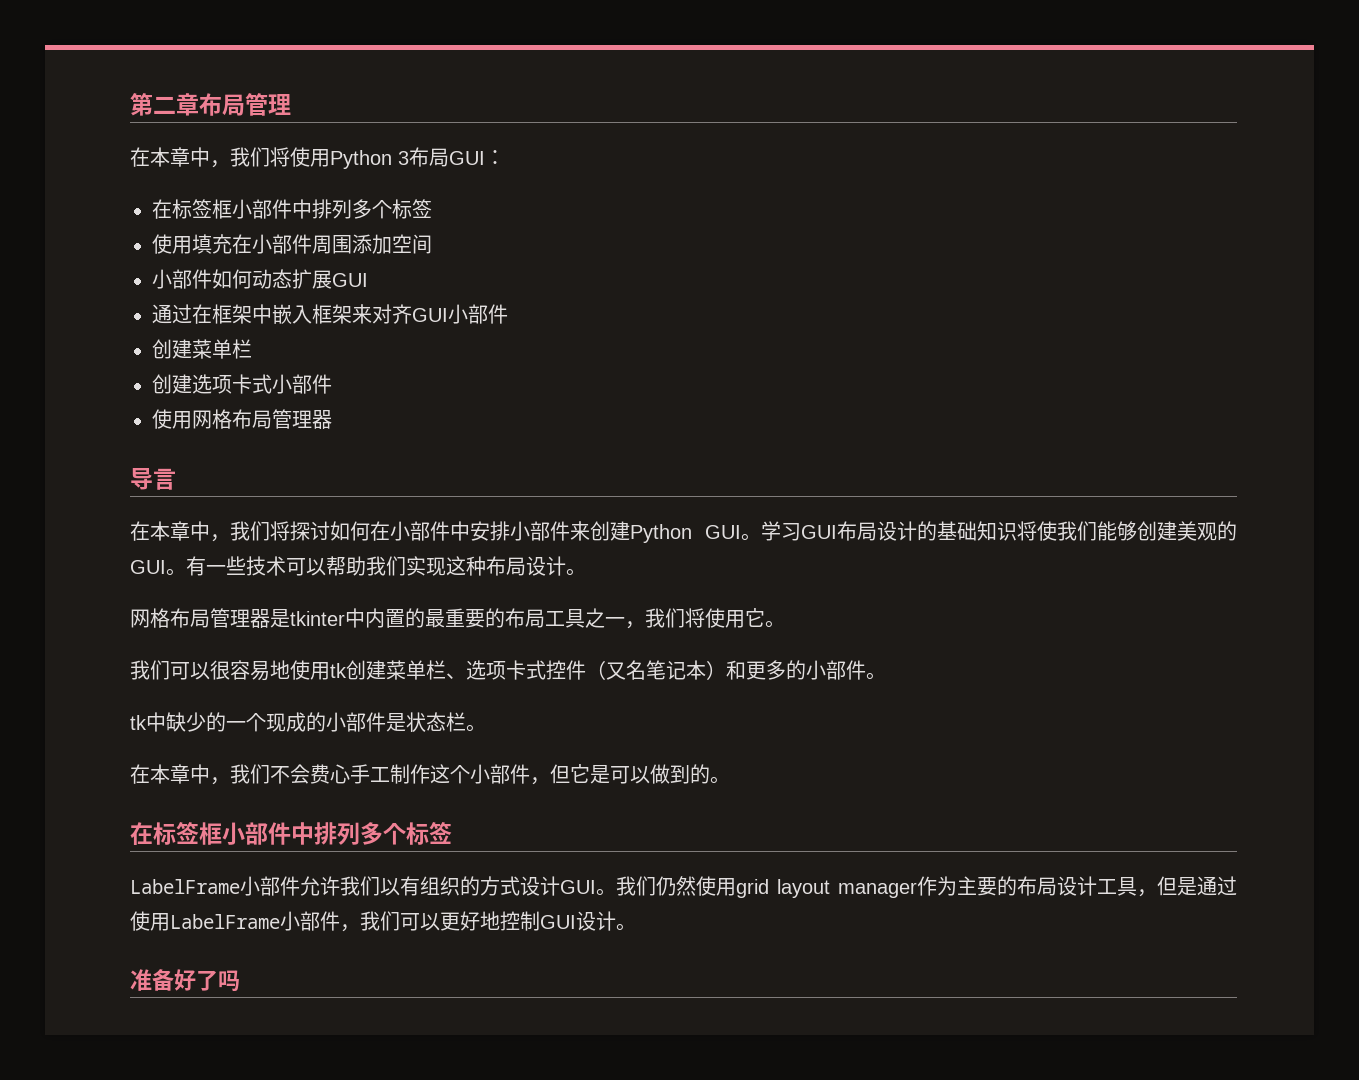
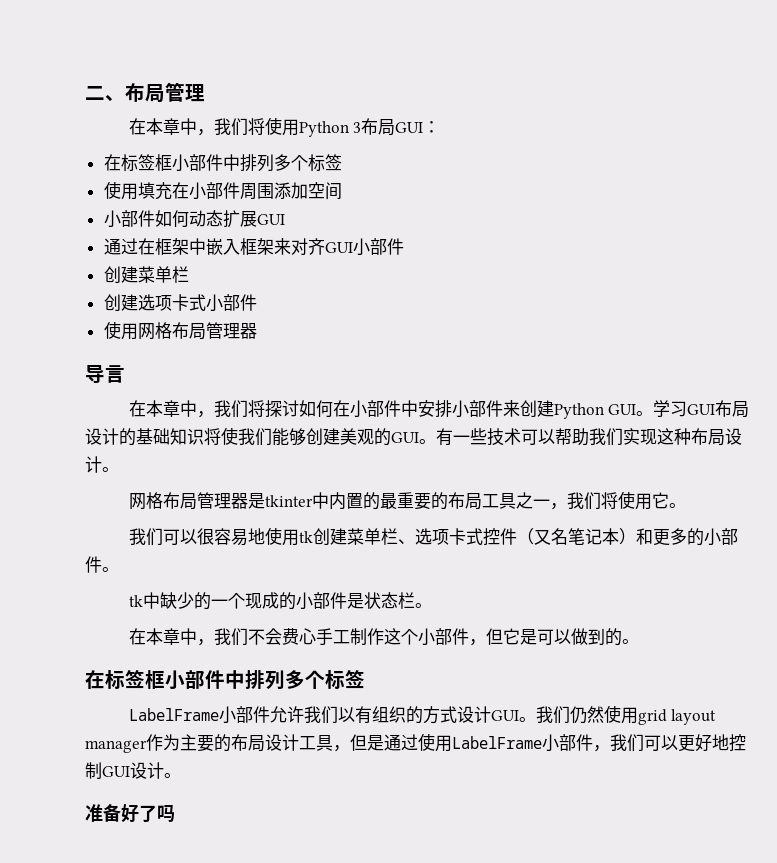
- 第二章布局管理
+ 二、布局管理

